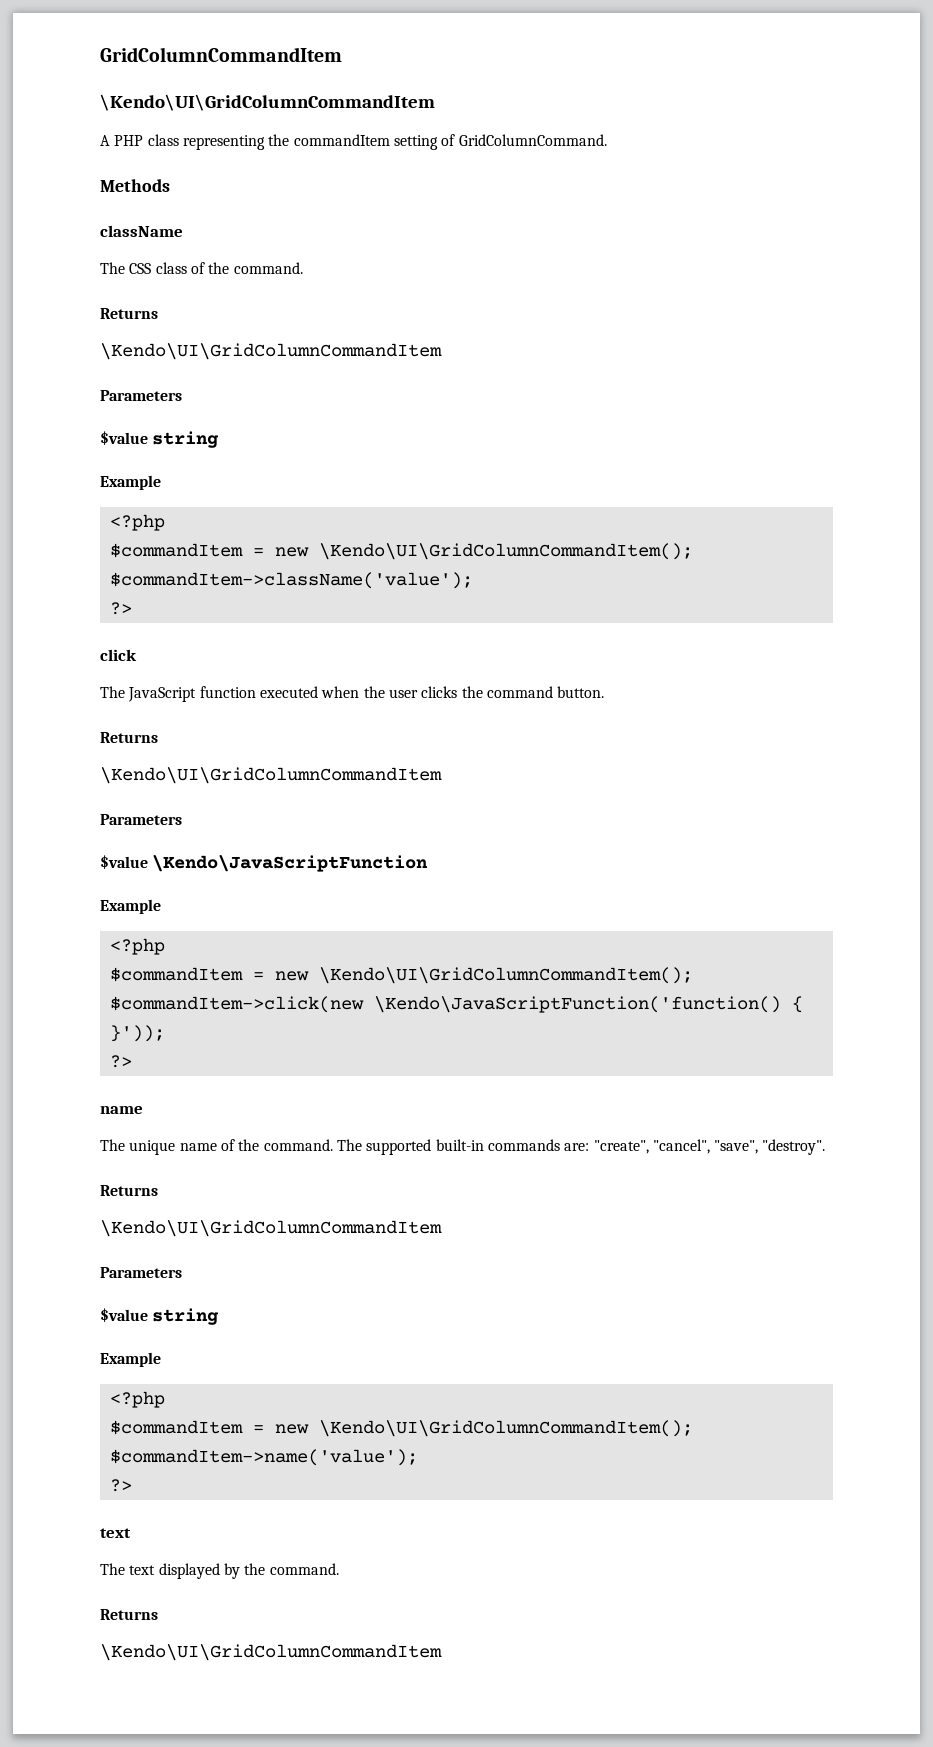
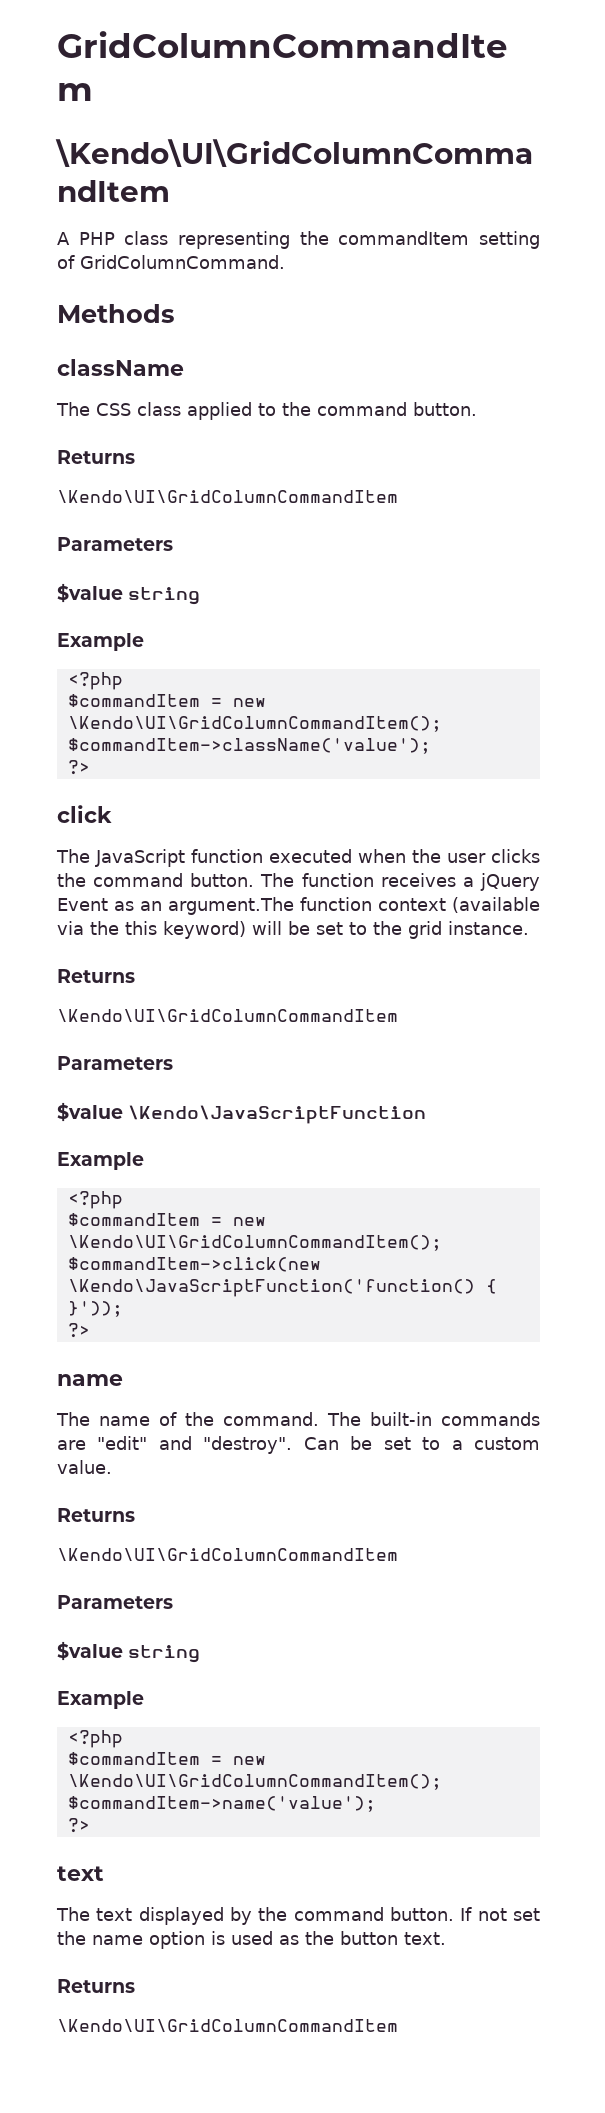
- The CSS class of the command.
+ The CSS class applied to the command button.
+ The function receives a jQuery Event as an argument.The function context (available via the this keyword) will be set to the grid instance.
- The unique name of the command.
+ The name of the command.
- The supported built-in commands are: "create", "cancel", "save", "destroy".
+ The built-in commands are "edit" and "destroy". Can be set to a custom value.
- The text displayed by the command.
+ The text displayed by the command button. If not set the name option is used as the button text.

